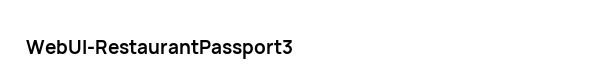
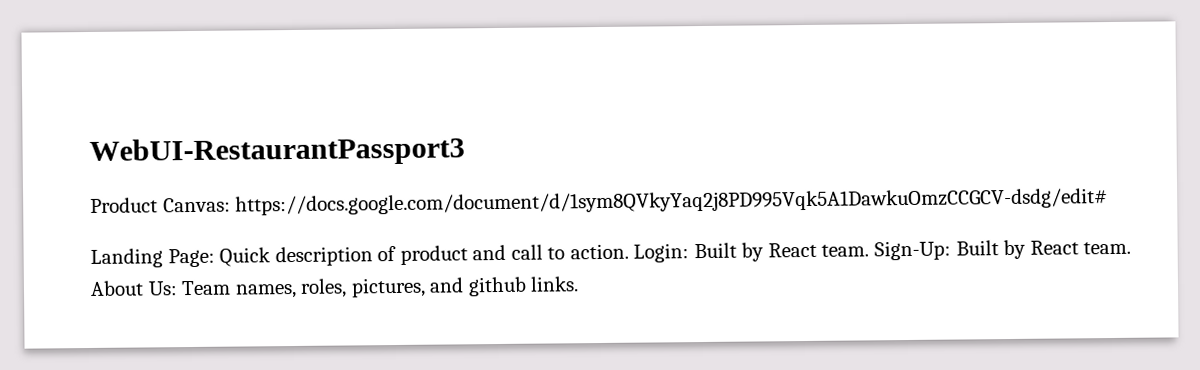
+ Product Canvas: https://docs.google.com/document/d/1sym8QVkyYaq2j8PD995Vqk5A1DawkuOmzCCGCV-dsdg/edit#
+ Landing Page: Quick description of product and call to action. Login: Built by React team. Sign-Up: Built by React team. About Us: Team names, roles, pictures, and github links.

